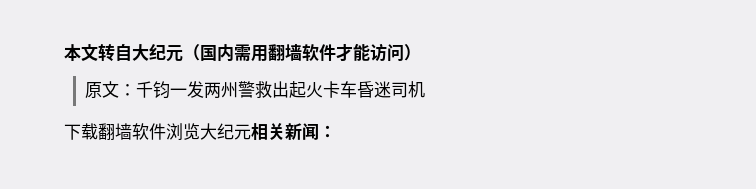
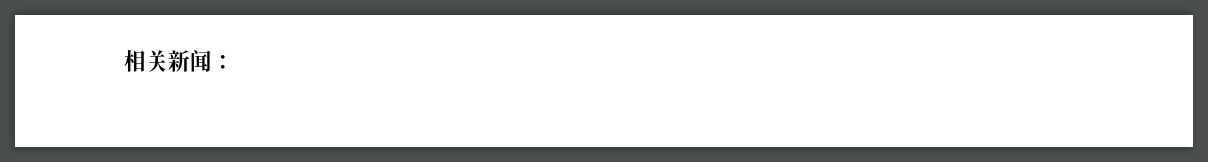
- 本文转自大纪元（国内需用翻墙软件才能访问）
- 原文：千钧一发两州警救出起火卡车昏迷司机
- 下载翻墙软件浏览大纪元相关新闻：
+ 相关新闻：

